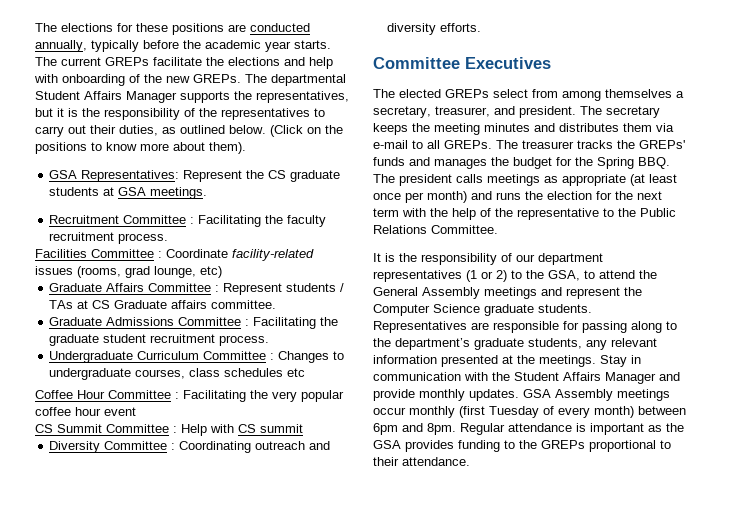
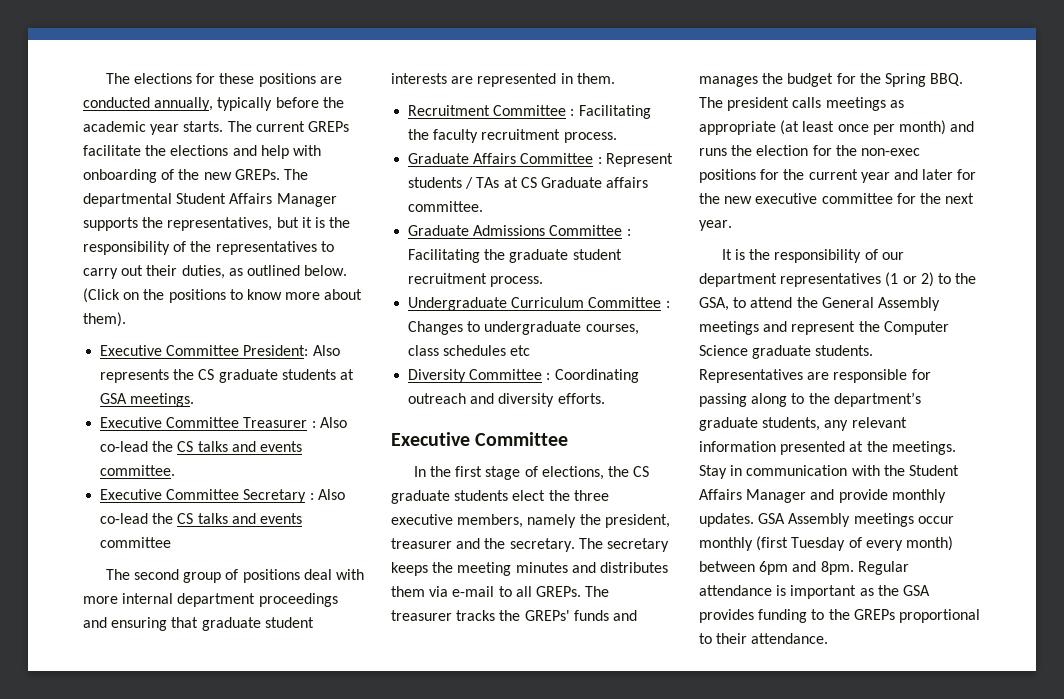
- GSA Representatives: Represent the CS graduate students at GSA meetings.
+ Executive Committee President: Also represents the CS graduate students at GSA meetings.
+ Executive Committee Treasurer : Also co-lead the CS talks and events committee.
+ Executive Committee Secretary : Also co-lead the CS talks and events committee
+ The second group of positions deal with more internal department proceedings and ensuring that graduate student interests are represented in them.
- Facilities Committee : Coordinate facility-related issues (rooms, grad lounge, etc)
- Coffee Hour Committee : Facilitating the very popular coffee hour event
- CS Summit Committee : Help with CS summit
  Diversity Committee : Coordinating outreach and diversity efforts.
- Committee Executives
- The elected GREPs select from among themselves a secretary, treasurer, and president.
+ Executive Committee
+ In the first stage of elections, the CS graduate students elect the three executive members, namely the president, treasurer and the secretary.
- The treasurer tracks the GREPs' funds and manages the budget for the Spring BBQ. The president calls meetings as appropriate (at least once per month) and runs the election for the next term with the help of the representative to the Public Relations Committee.
+ The treasurer tracks the GREPs' funds and manages the budget for the Spring BBQ. The president calls meetings as appropriate (at least once per month) and runs the election for the non-exec positions for the current year and later for the new executive committee for the next year.

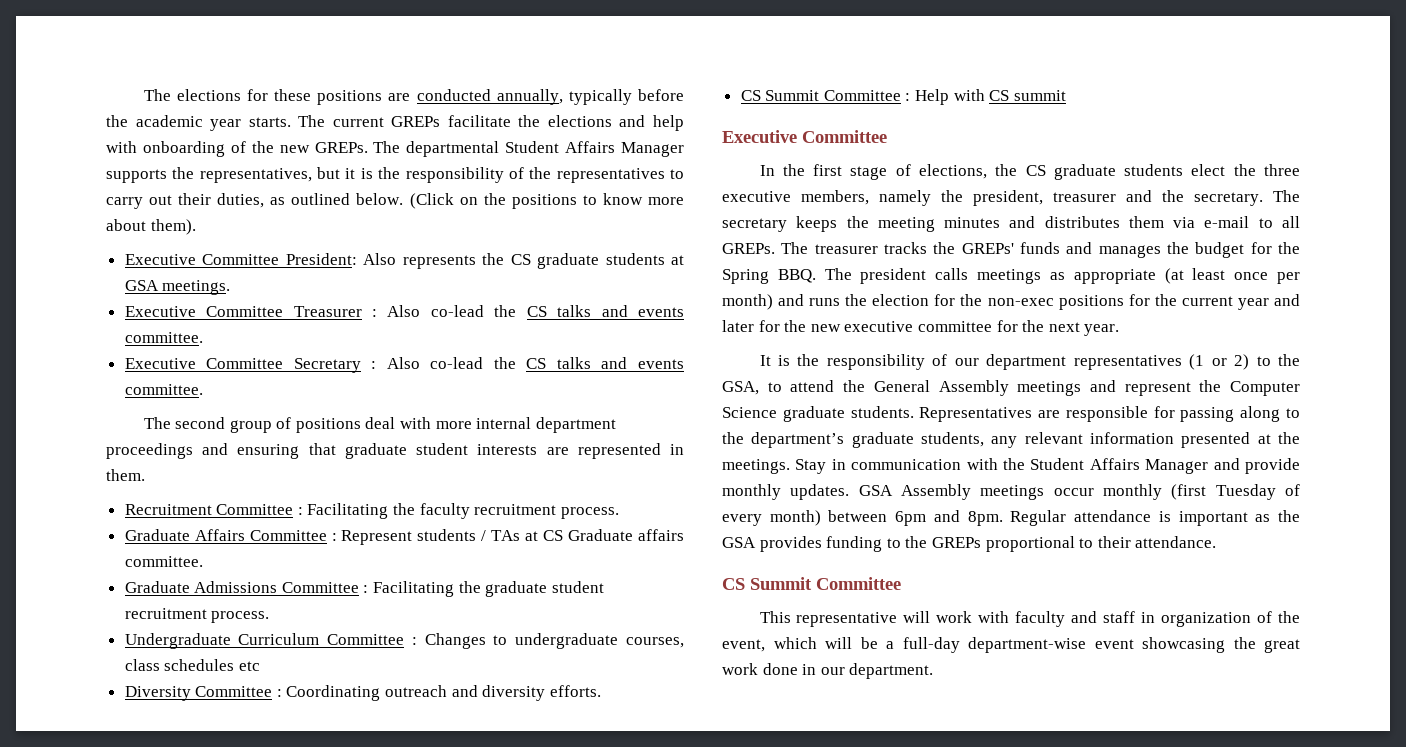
- Executive Committee Secretary : Also co-lead the CS talks and events committee
+ Executive Committee Secretary : Also co-lead the CS talks and events committee.
+ CS Summit Committee : Help with CS summit
  Regular attendance is important as the GSA provides funding to the GREPs proportional to their attendance.
+ CS Summit Committee
+ This representative will work with faculty and staff in organization of the event, which will be a full-day department-wise event showcasing the great work done in our department.

